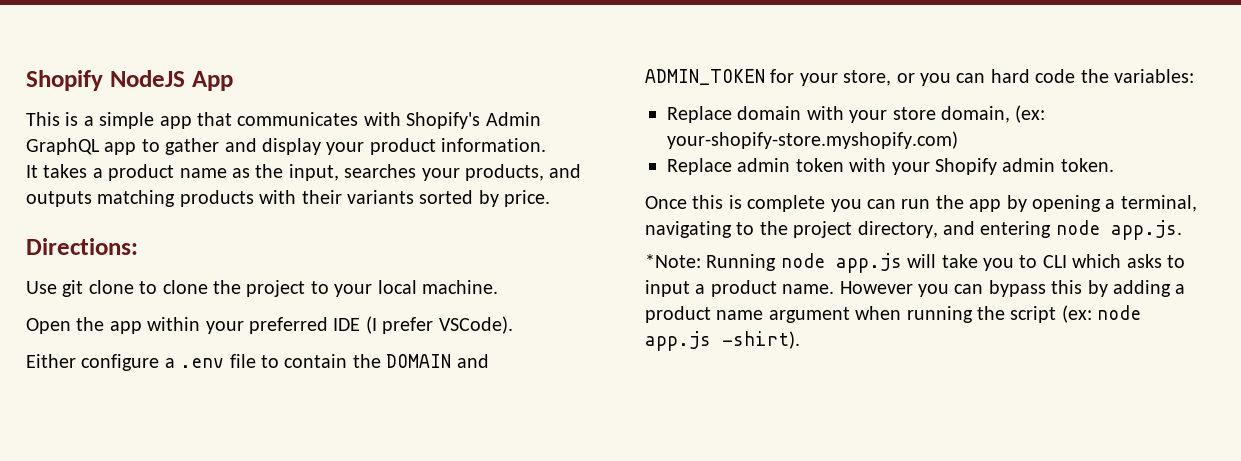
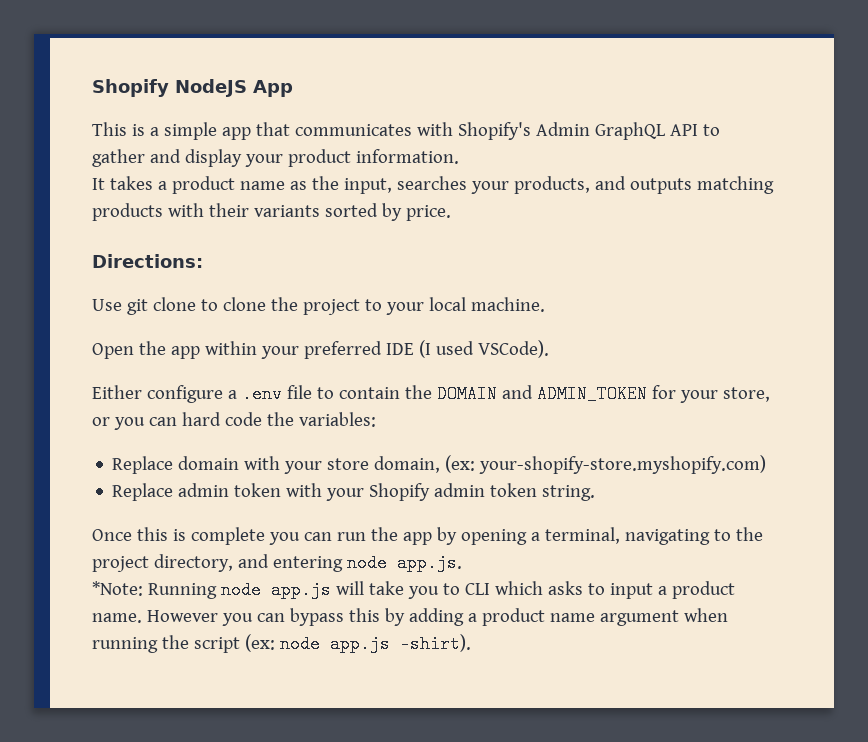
- This is a simple app that communicates with Shopify's Admin GraphQL app to gather and display your product information.
+ This is a simple app that communicates with Shopify's Admin GraphQL API to gather and display your product information.
- Open the app within your preferred IDE (I prefer VSCode).
+ Open the app within your preferred IDE (I used VSCode).
- Replace admin token with your Shopify admin token.
+ Replace admin token with your Shopify admin token string.

